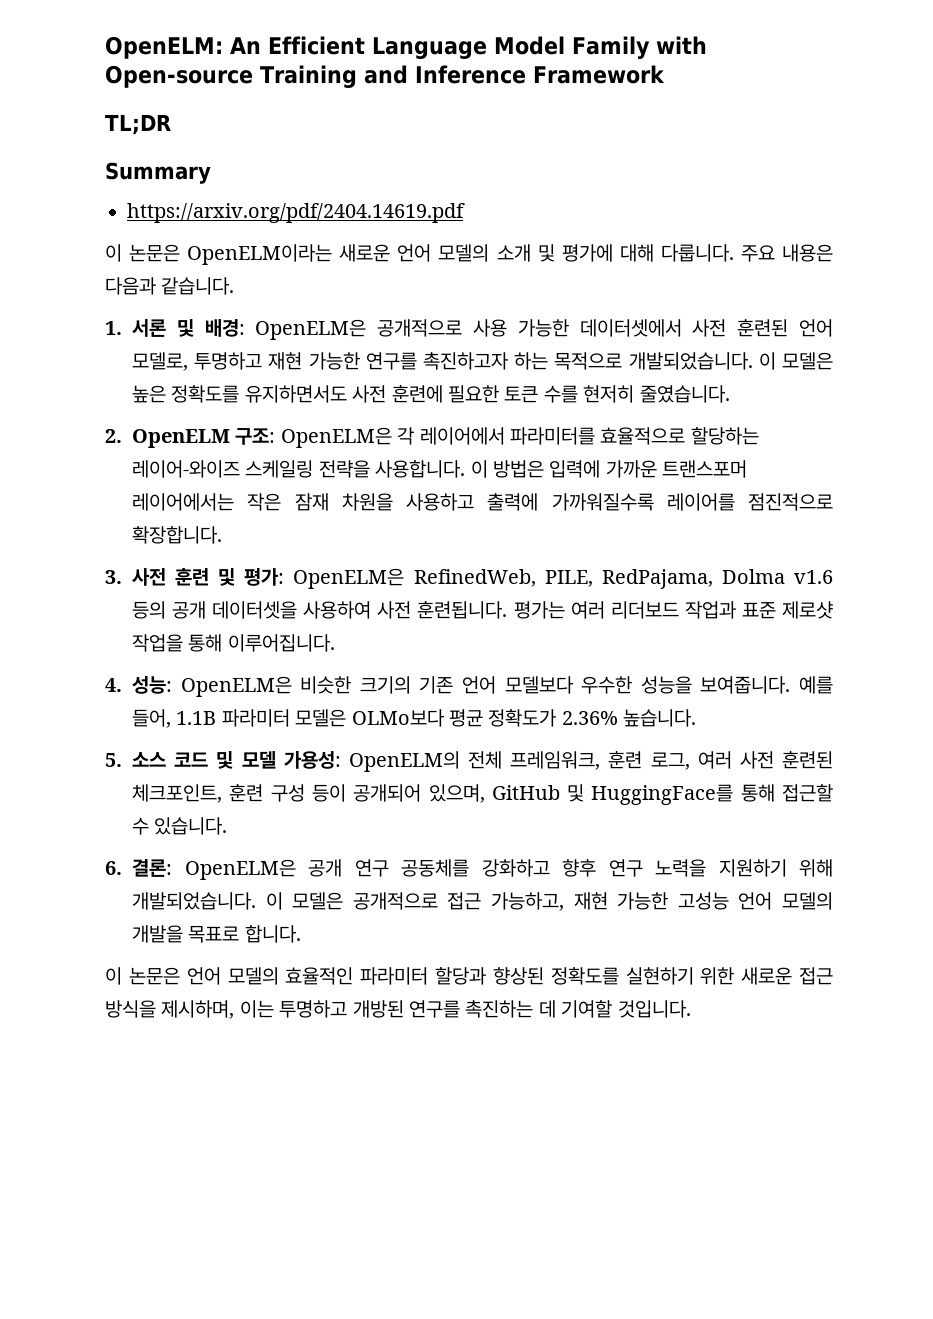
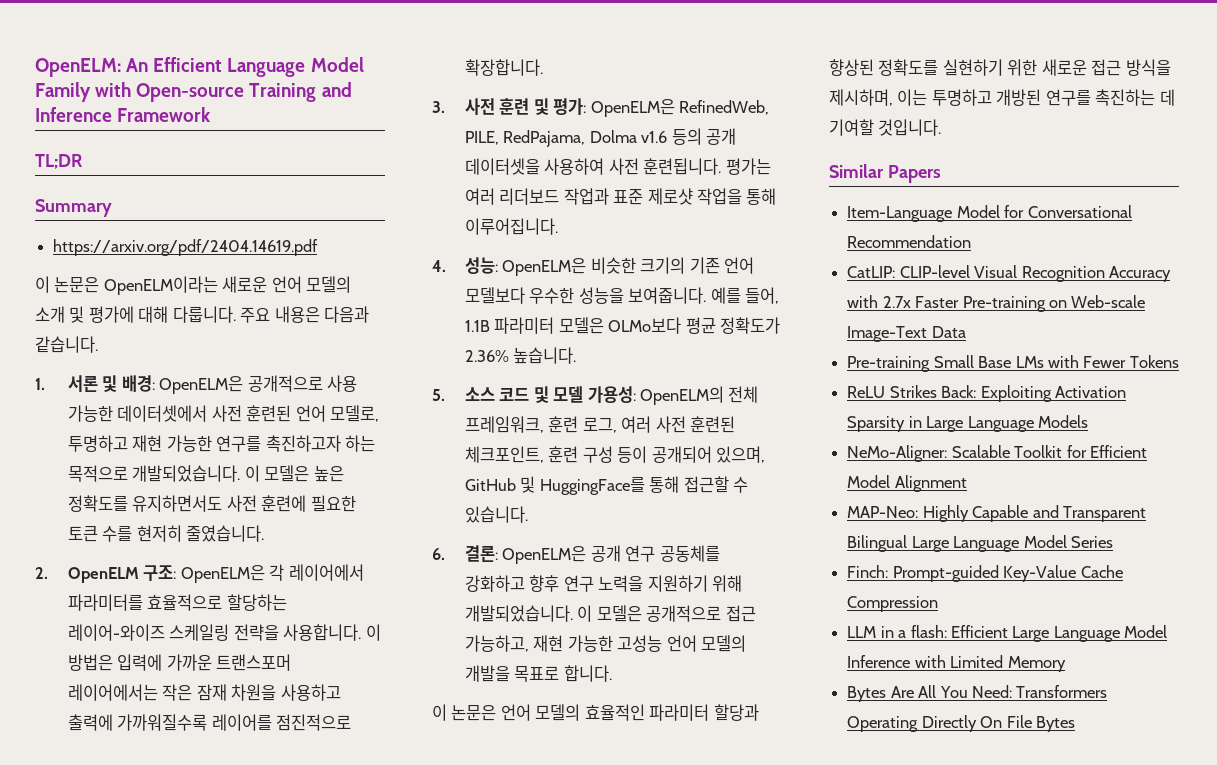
+ Similar Papers
+ Item-Language Model for Conversational Recommendation
+ CatLIP: CLIP-level Visual Recognition Accuracy with 2.7x Faster Pre-training on Web-scale Image-Text Data
+ Pre-training Small Base LMs with Fewer Tokens
+ ReLU Strikes Back: Exploiting Activation Sparsity in Large Language Models
+ NeMo-Aligner: Scalable Toolkit for Efficient Model Alignment
+ MAP-Neo: Highly Capable and Transparent Bilingual Large Language Model Series
+ Finch: Prompt-guided Key-Value Cache Compression
+ LLM in a flash: Efficient Large Language Model Inference with Limited Memory
+ Bytes Are All You Need: Transformers Operating Directly On File Bytes

